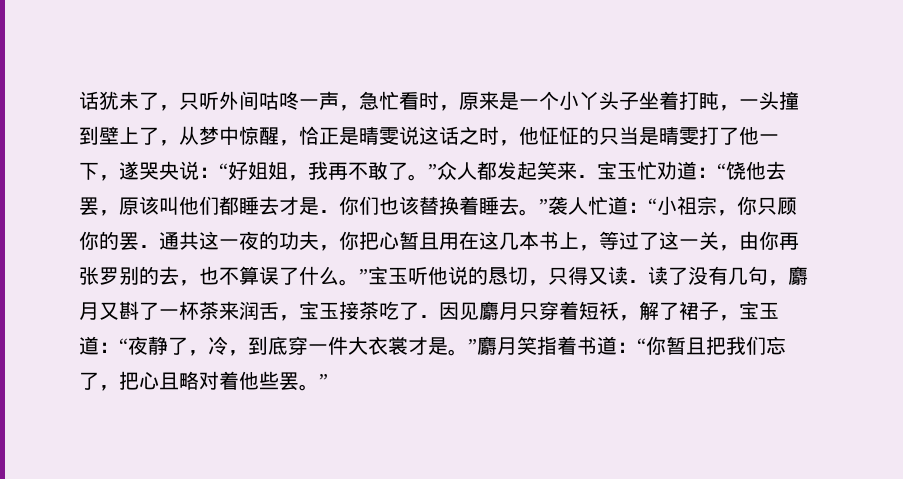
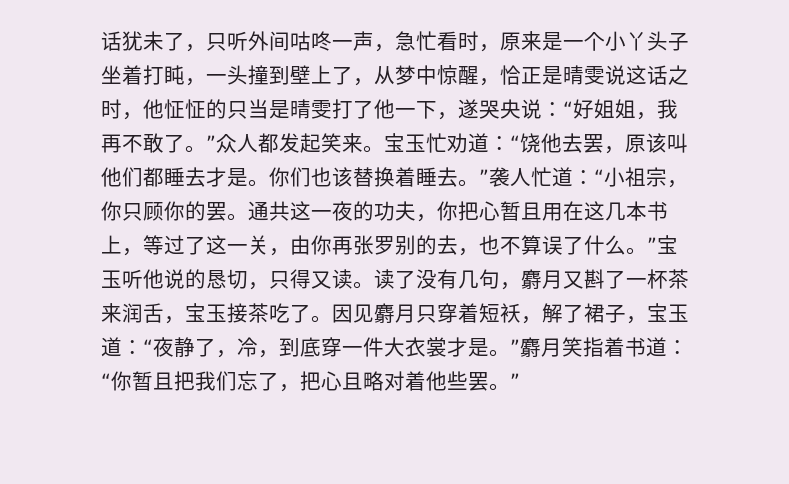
- “好姐姐，我再不敢了。”众人都发起笑来．宝玉忙劝道：
+ “好姐姐，我再不敢了。”众人都发起笑来。宝玉忙劝道：
- “饶他去罢，原该叫他们都睡去才是．你们也该替换着睡去。”袭人忙道：
+ “饶他去罢，原该叫他们都睡去才是。你们也该替换着睡去。”袭人忙道：
- “小祖宗，你只顾你的罢．通共这一夜的功夫，你把心暂且用在这几本书上，等过了这一关，由你再张罗别的去，也不算误了什么。”宝玉听他说的恳切，只得又读．读了没有几句，麝月又斟了一杯茶来润舌，宝玉接茶吃了．因见麝月只穿着短袄，解了裙子，宝玉道：
+ “小祖宗，你只顾你的罢。通共这一夜的功夫，你把心暂且用在这几本书上，等过了这一关，由你再张罗别的去，也不算误了什么。”宝玉听他说的恳切，只得又读。读了没有几句，麝月又斟了一杯茶来润舌，宝玉接茶吃了。因见麝月只穿着短袄，解了裙子，宝玉道：

